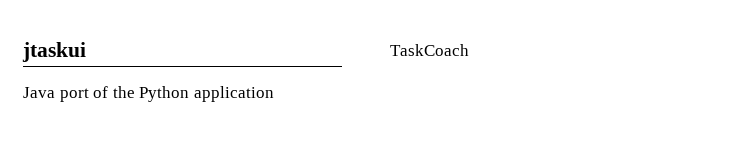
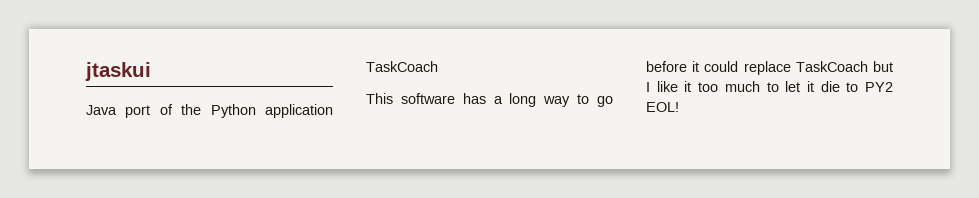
+ This software has a long way to go before it could replace TaskCoach but I like it too much to let it die to PY2 EOL!

